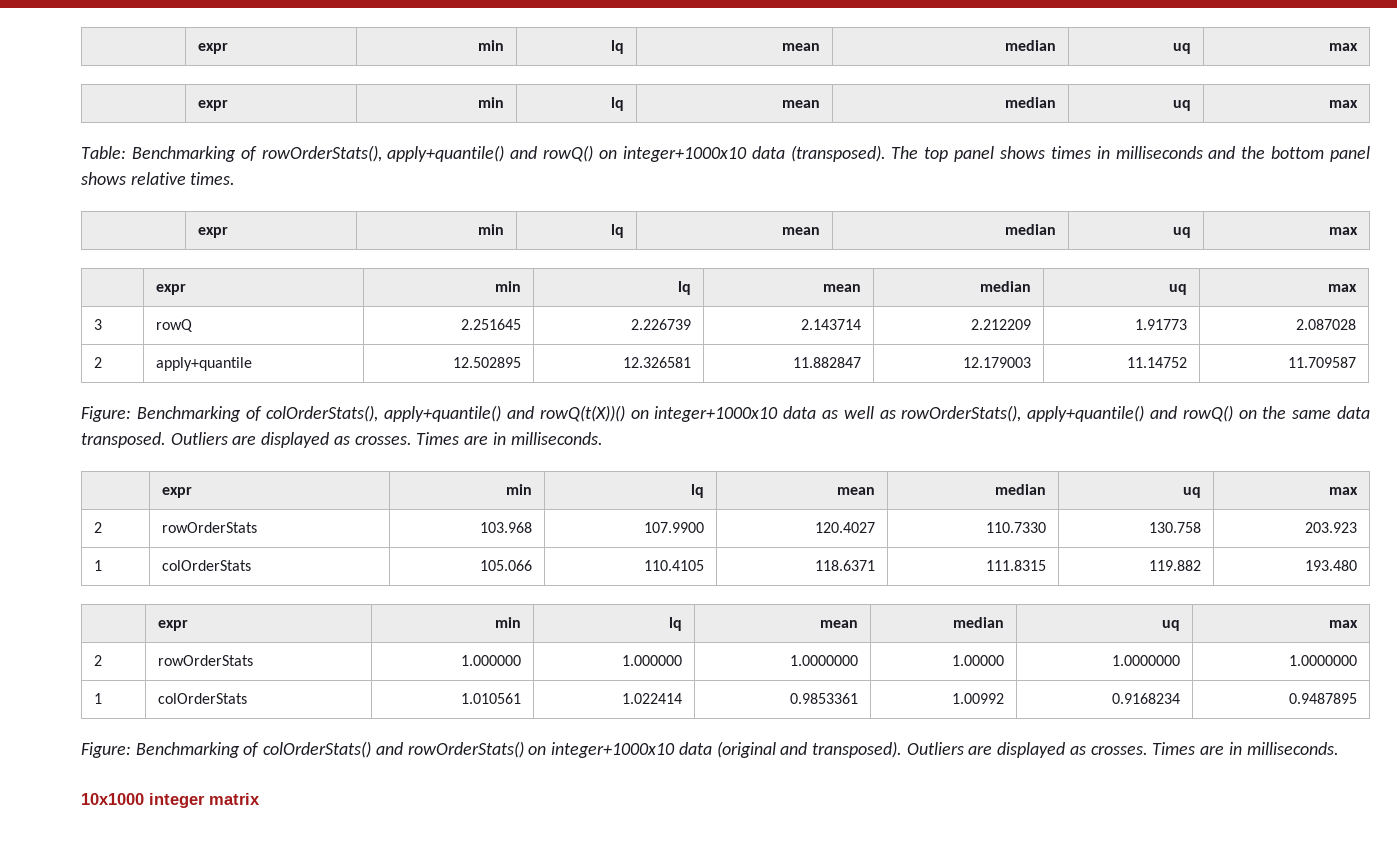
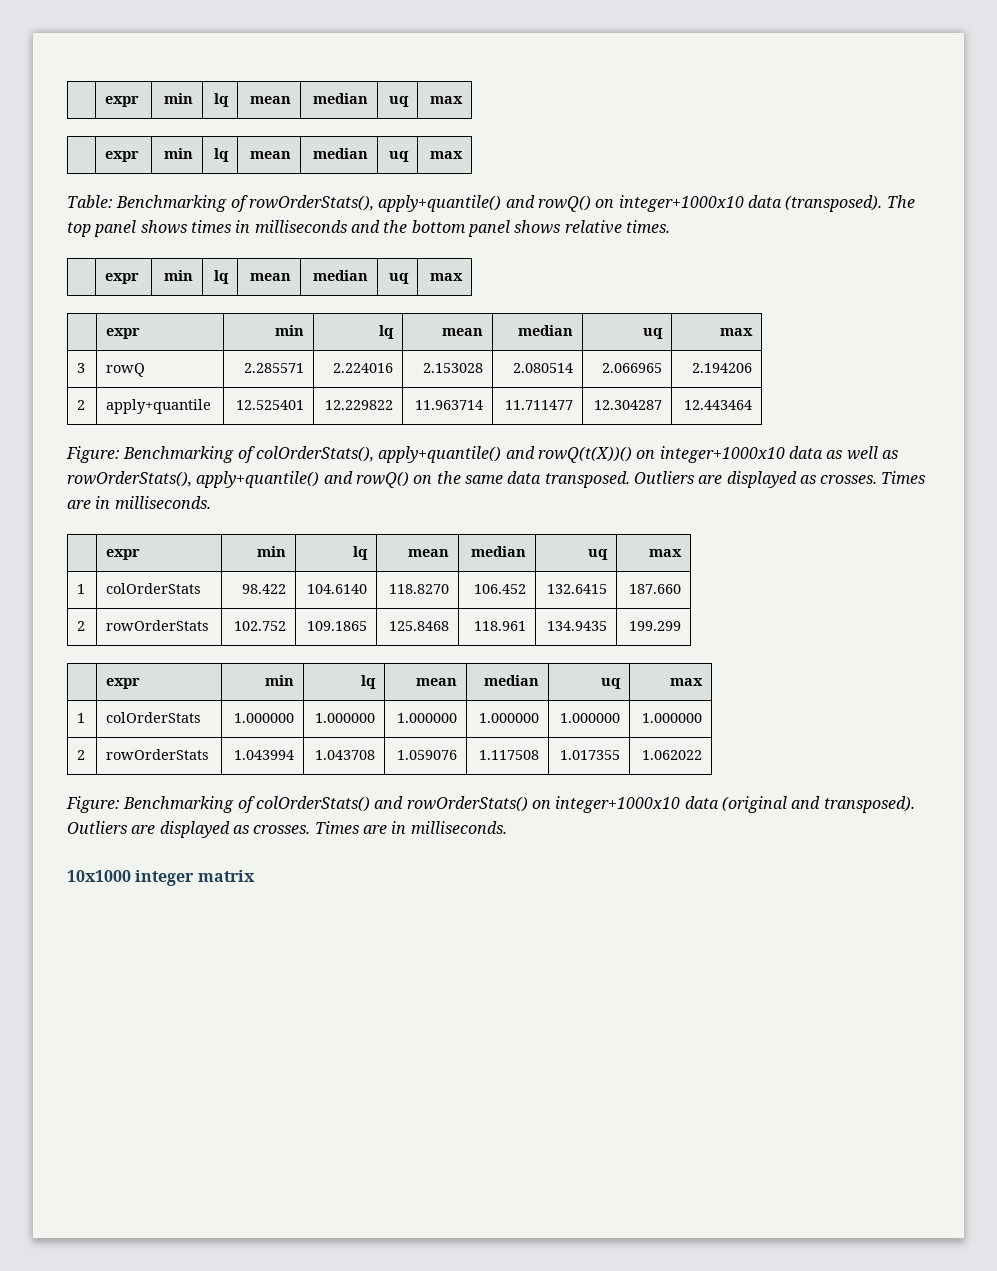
- 3 | rowQ | 2.251645 | 2.226739 | 2.143714 | 2.212209 | 1.91773 | 2.087028
- 2 | apply+quantile | 12.502895 | 12.326581 | 11.882847 | 12.179003 | 11.14752 | 11.709587
+ 3 | rowQ | 2.285571 | 2.224016 | 2.153028 | 2.080514 | 2.066965 | 2.194206
+ 2 | apply+quantile | 12.525401 | 12.229822 | 11.963714 | 11.711477 | 12.304287 | 12.443464
- 2 | rowOrderStats | 103.968 | 107.9900 | 120.4027 | 110.7330 | 130.758 | 203.923
- 1 | colOrderStats | 105.066 | 110.4105 | 118.6371 | 111.8315 | 119.882 | 193.480
+ 1 | colOrderStats | 98.422 | 104.6140 | 118.8270 | 106.452 | 132.6415 | 187.660
+ 2 | rowOrderStats | 102.752 | 109.1865 | 125.8468 | 118.961 | 134.9435 | 199.299
  | expr | min | lq | mean | median | uq | max
- 2 | rowOrderStats | 1.000000 | 1.000000 | 1.0000000 | 1.00000 | 1.0000000 | 1.0000000
- 1 | colOrderStats | 1.010561 | 1.022414 | 0.9853361 | 1.00992 | 0.9168234 | 0.9487895
+ 1 | colOrderStats | 1.000000 | 1.000000 | 1.000000 | 1.000000 | 1.000000 | 1.000000
+ 2 | rowOrderStats | 1.043994 | 1.043708 | 1.059076 | 1.117508 | 1.017355 | 1.062022

